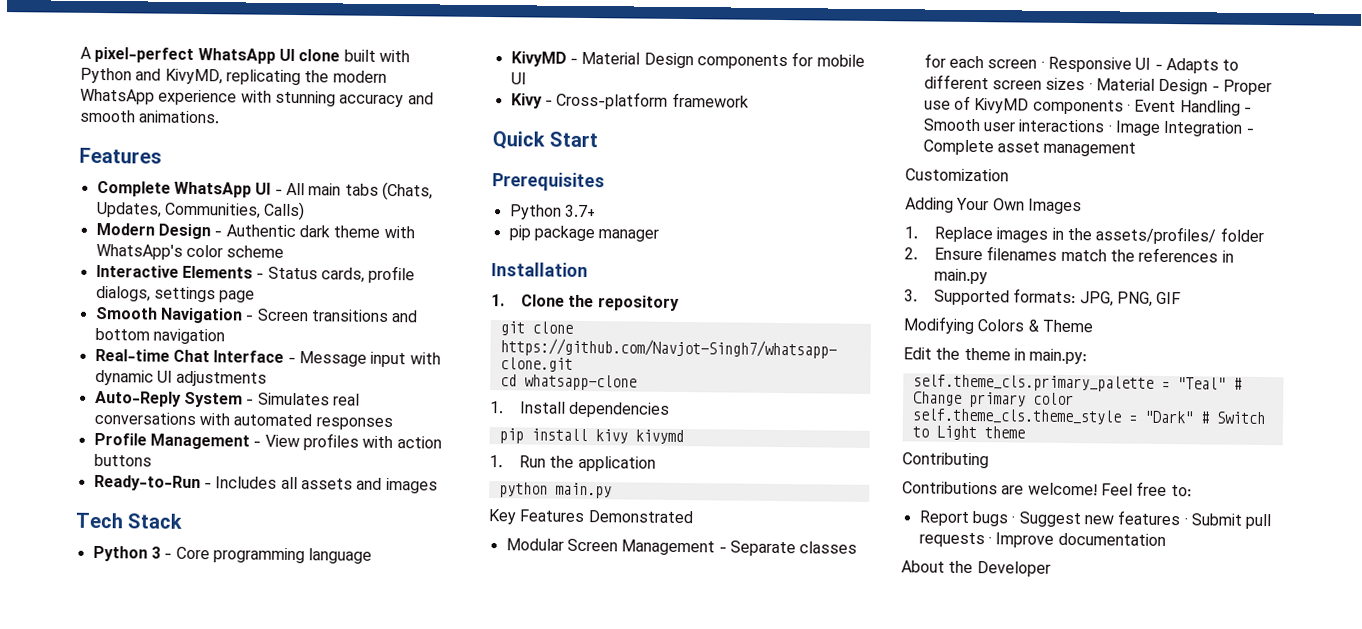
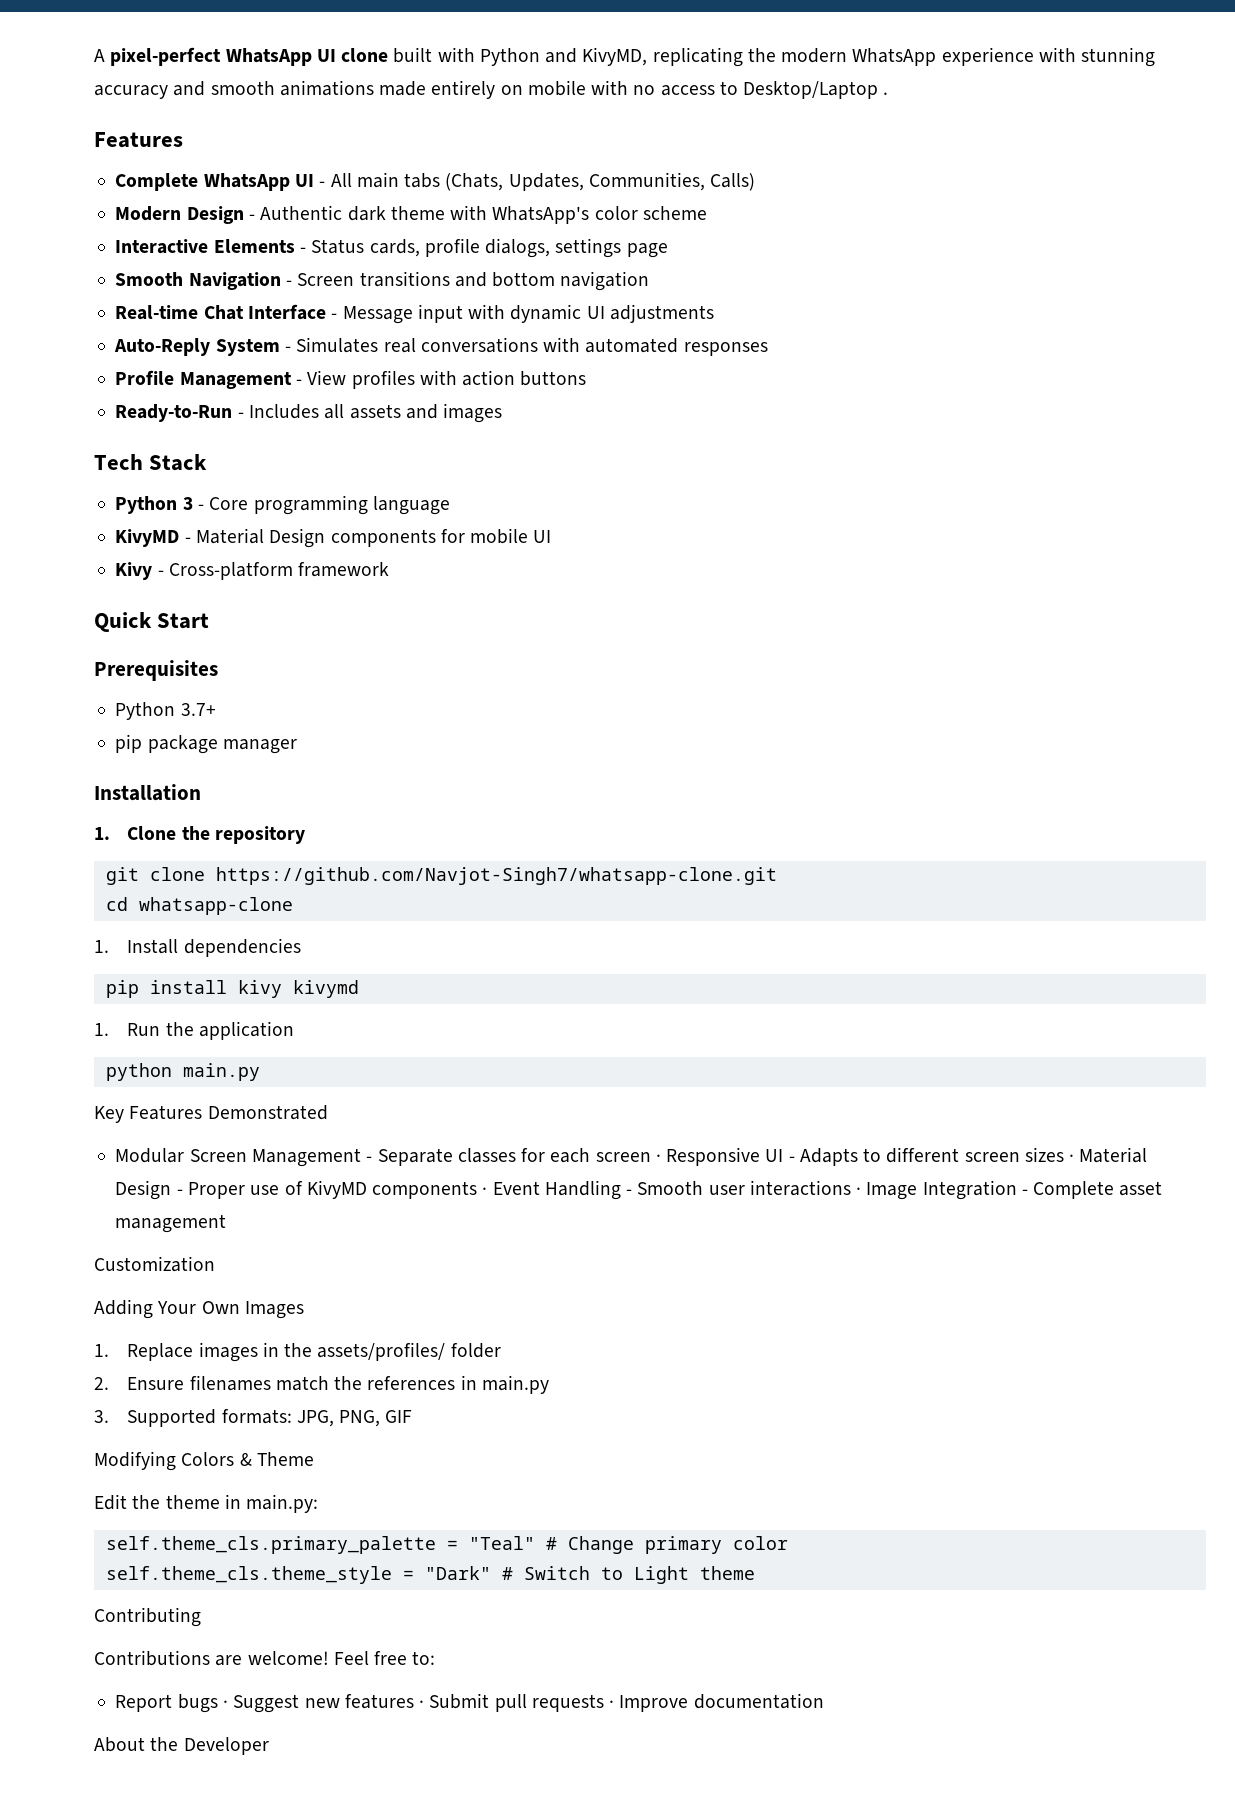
- A pixel-perfect WhatsApp UI clone built with Python and KivyMD, replicating the modern WhatsApp experience with stunning accuracy and smooth animations.
+ A pixel-perfect WhatsApp UI clone built with Python and KivyMD, replicating the modern WhatsApp experience with stunning accuracy and smooth animations made entirely on mobile with no access to Desktop/Laptop .

